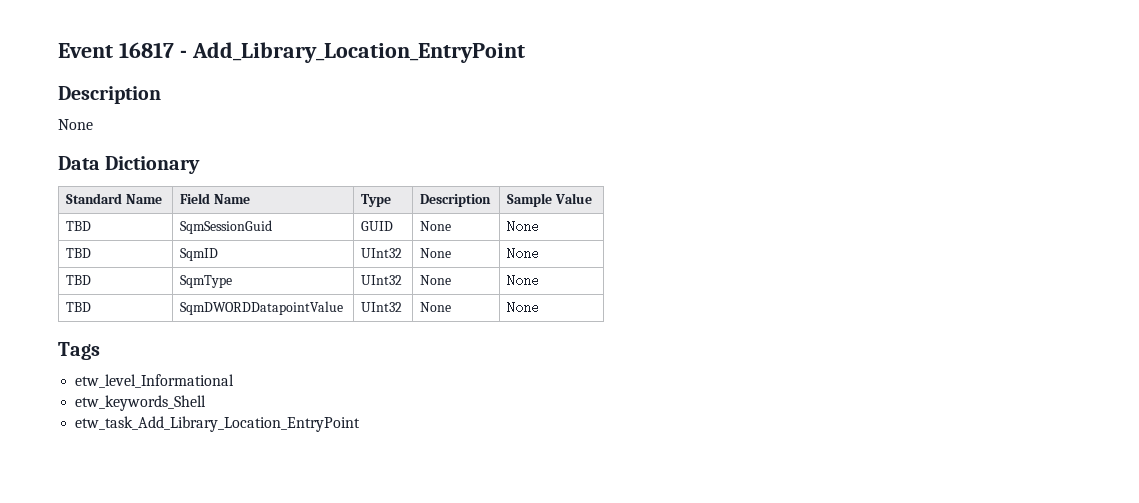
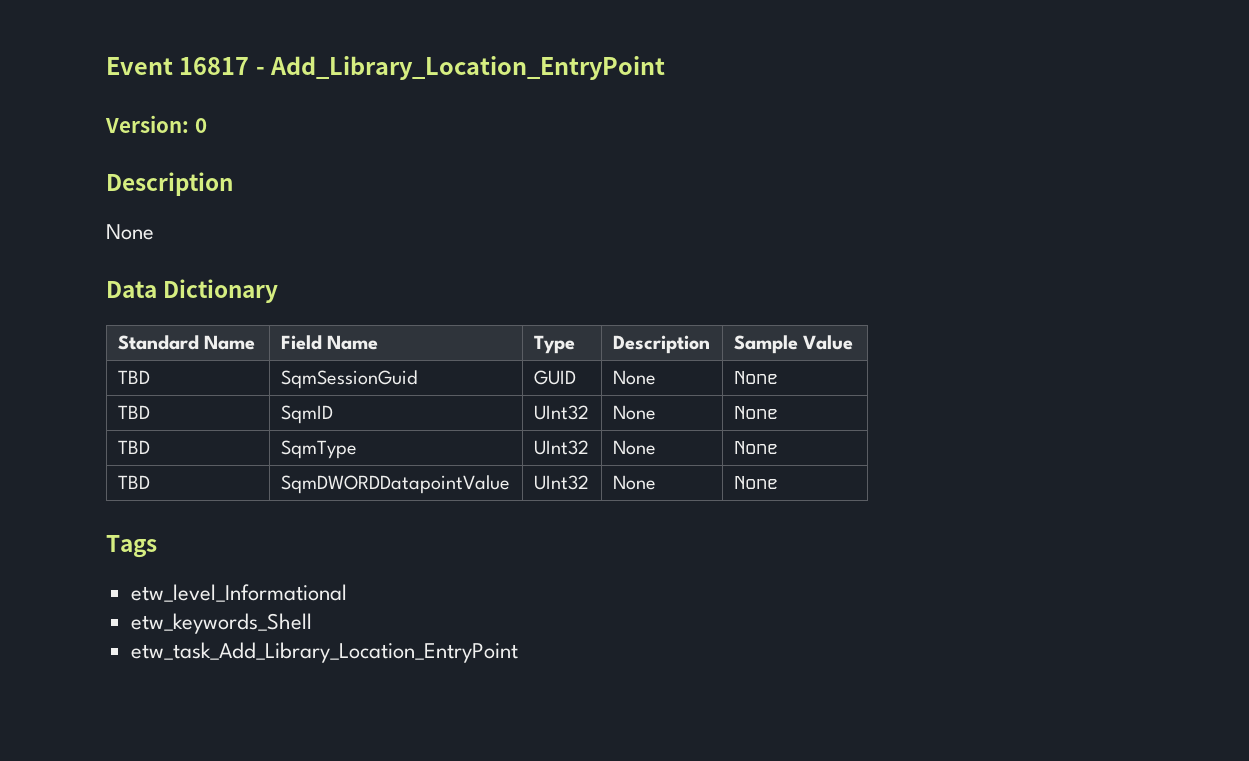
+ Version: 0

